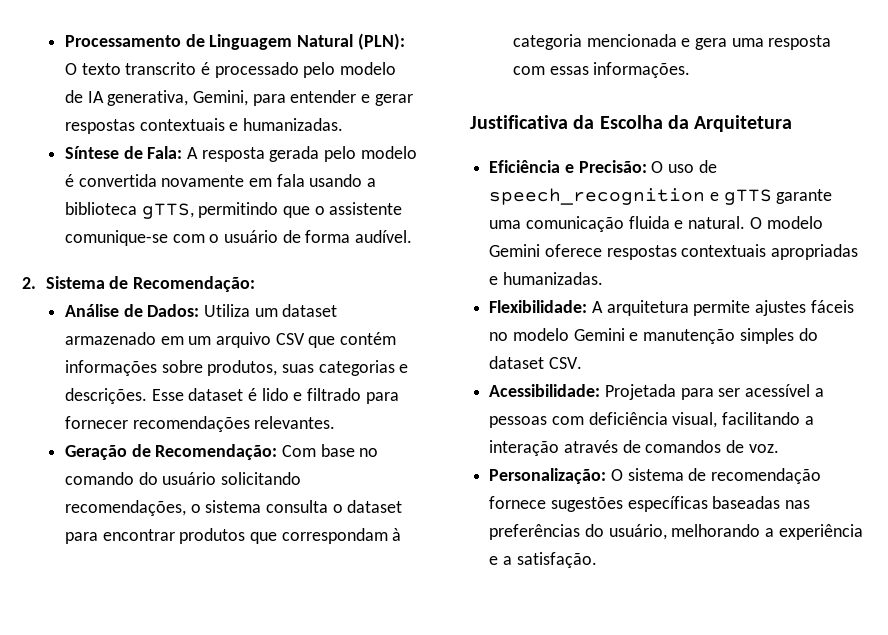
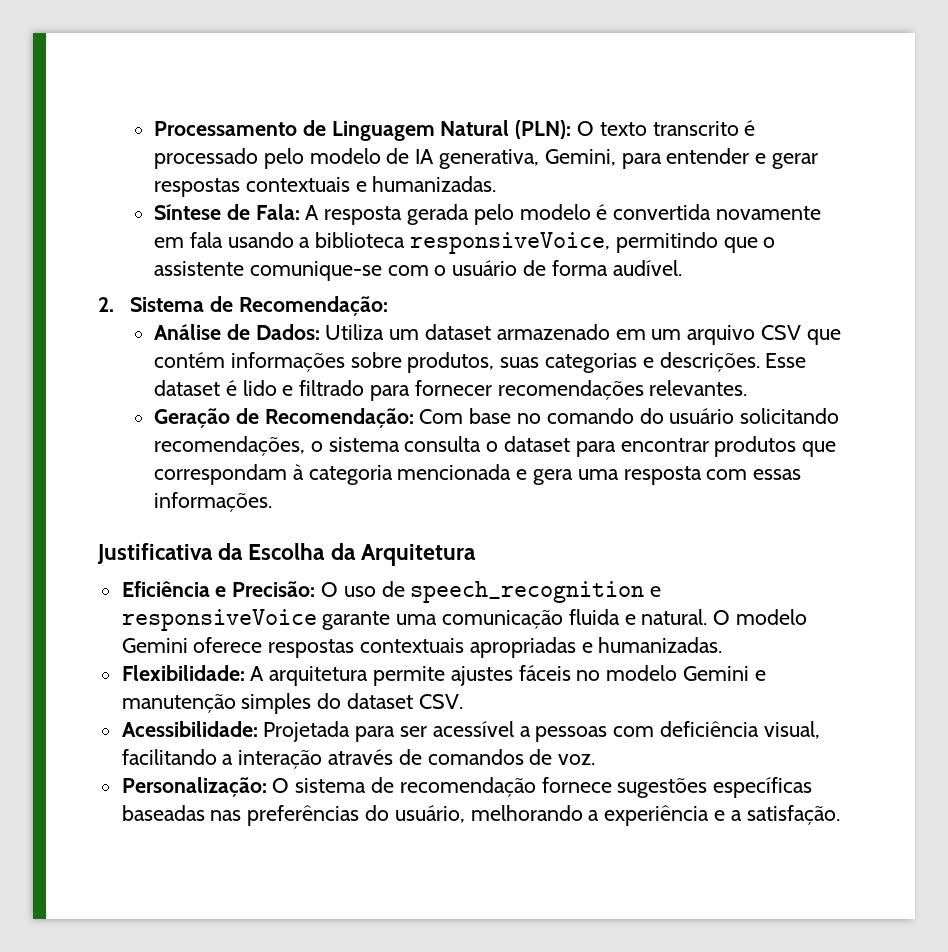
- Síntese de Fala: A resposta gerada pelo modelo é convertida novamente em fala usando a biblioteca gTTS, permitindo que o assistente comunique-se com o usuário de forma audível.
+ Síntese de Fala: A resposta gerada pelo modelo é convertida novamente em fala usando a biblioteca responsiveVoice, permitindo que o assistente comunique-se com o usuário de forma audível.
- Eficiência e Precisão: O uso de speech_recognition e gTTS garante uma comunicação fluida e natural.
+ Eficiência e Precisão: O uso de speech_recognition e responsiveVoice garante uma comunicação fluida e natural.

